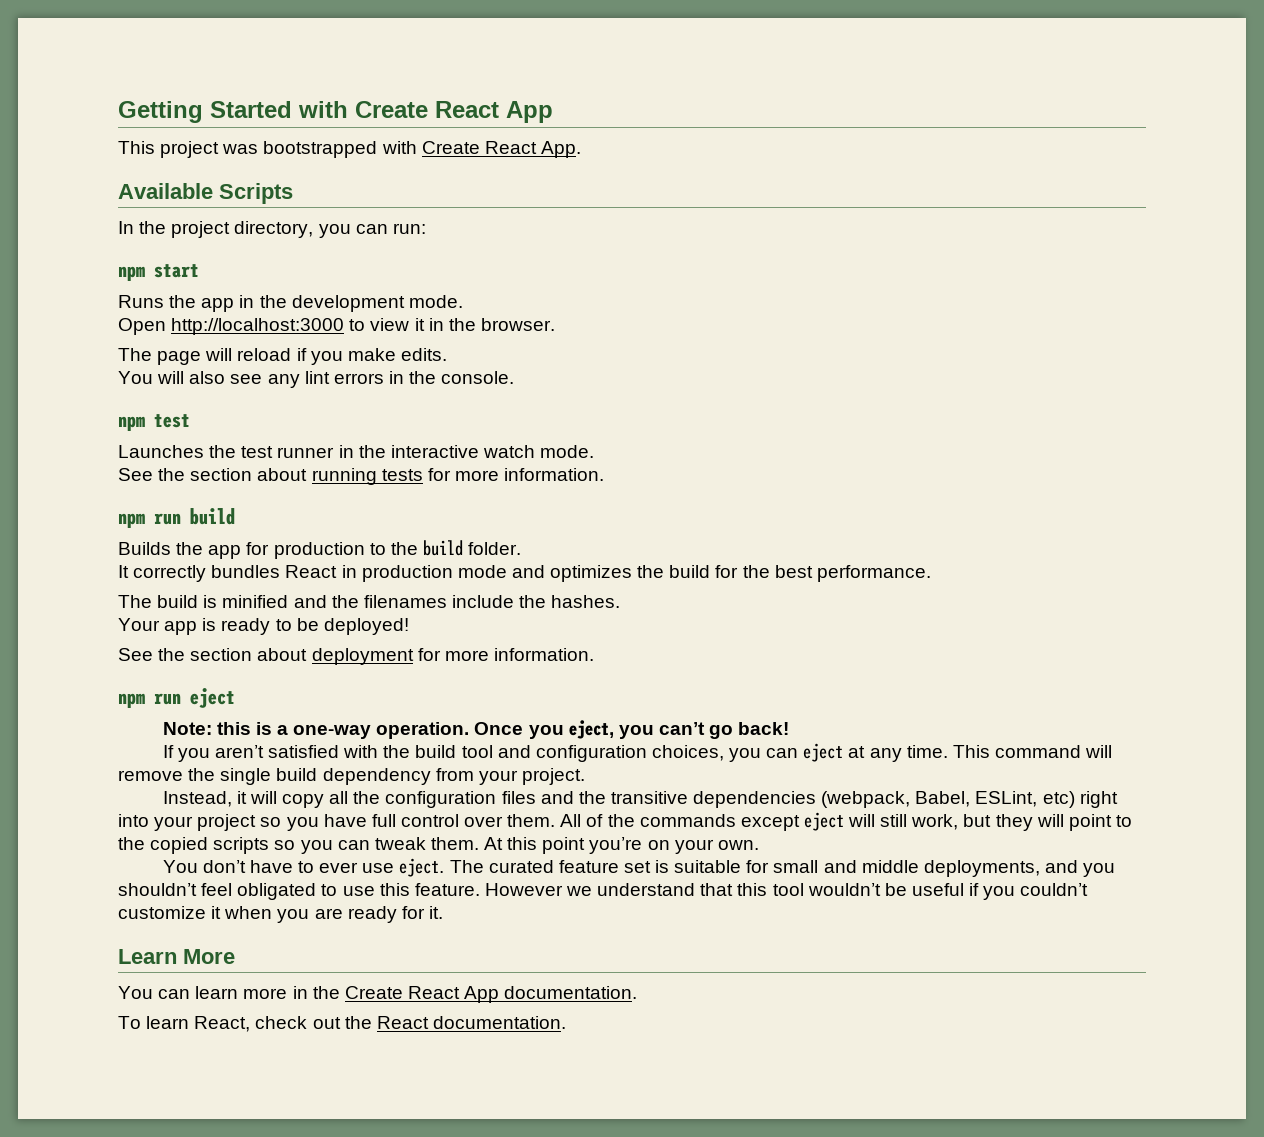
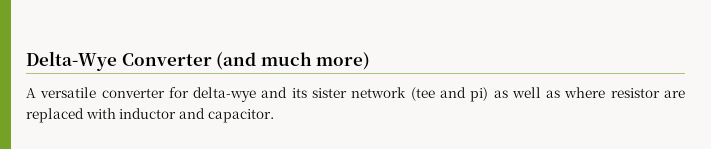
- Getting Started with Create React App
- This project was bootstrapped with Create React App.
- Available Scripts
- In the project directory, you can run:
- npm start
- Runs the app in the development mode.
- Open http://localhost:3000 to view it in the browser.
- The page will reload if you make edits.
- You will also see any lint errors in the console.
- npm test
- Launches the test runner in the interactive watch mode.
- See the section about running tests for more information.
- npm run build
- Builds the app for production to the build folder.
- It correctly bundles React in production mode and optimizes the build for the best performance.
- The build is minified and the filenames include the hashes.
- Your app is ready to be deployed!
- See the section about deployment for more information.
- npm run eject
- Note: this is a one-way operation. Once you eject, you can’t go back!
- If you aren’t satisfied with the build tool and configuration choices, you can eject at any time. This command will remove the single build dependency from your project.
- Instead, it will copy all the configuration files and the transitive dependencies (webpack, Babel, ESLint, etc) right into your project so you have full control over them. All of the commands except eject will still work, but they will point to the copied scripts so you can tweak them. At this point you’re on your own.
- You don’t have to ever use eject. The curated feature set is suitable for small and middle deployments, and you shouldn’t feel obligated to use this feature. However we understand that this tool wouldn’t be useful if you couldn’t customize it when you are ready for it.
- Learn More
- You can learn more in the Create React App documentation.
- To learn React, check out the React documentation.
+ Delta-Wye Converter (and much more)
+ A versatile converter for delta-wye and its sister network (tee and pi) as well as where resistor are replaced with inductor and capacitor.

